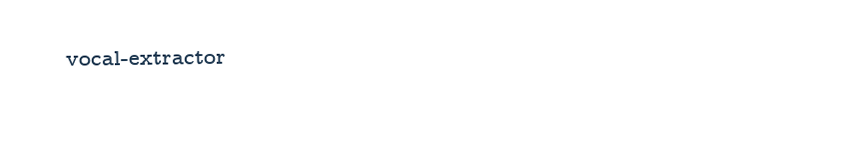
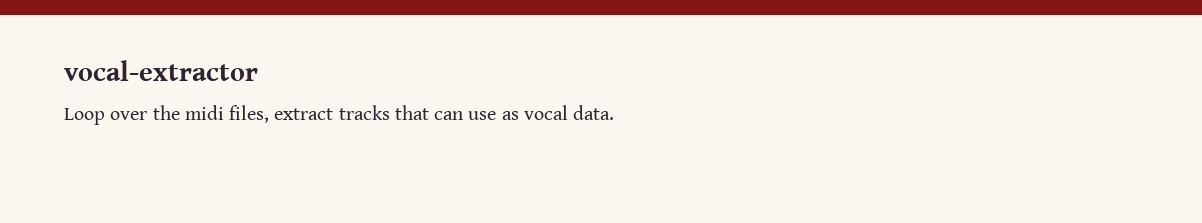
+ Loop over the midi files, extract tracks that can use as vocal data.

